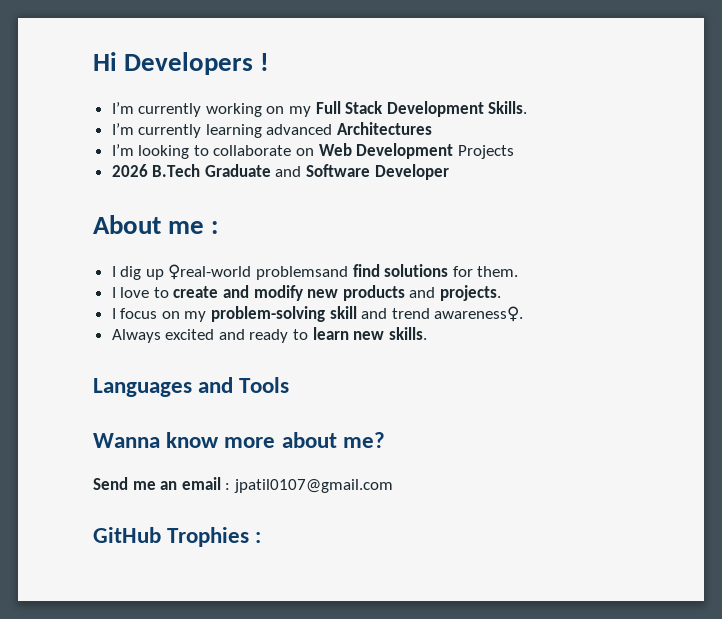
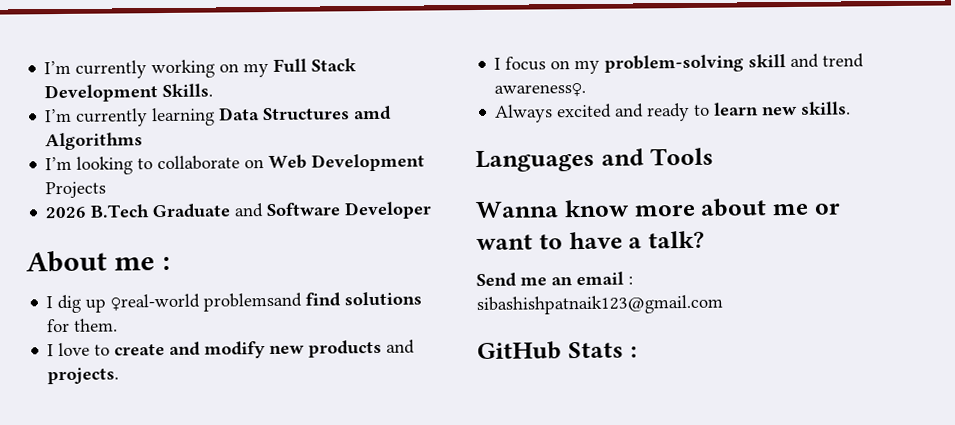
- Hi Developers !
- I’m currently learning advanced Architectures
+ I’m currently learning Data Structures amd Algorithms
- Wanna know more about me?
+ Wanna know more about me or want to have a talk?
- Send me an email : jpatil0107@gmail.com
+ Send me an email : sibashishpatnaik123@gmail.com
- GitHub Trophies :
+ GitHub Stats :

